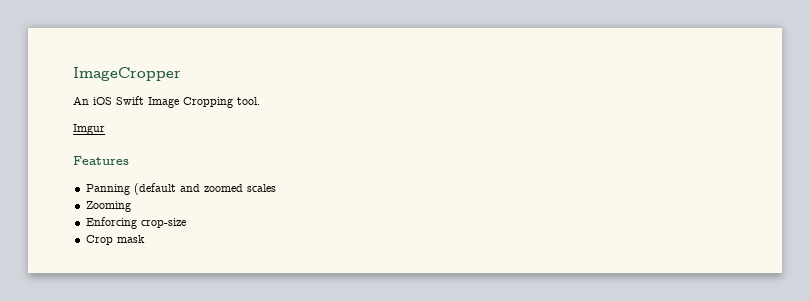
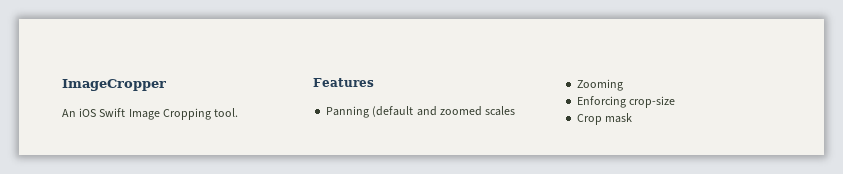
- Imgur

